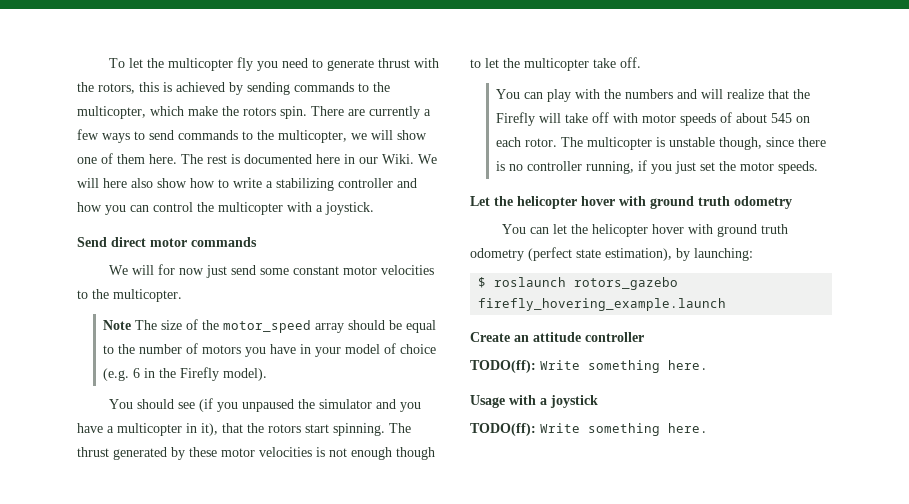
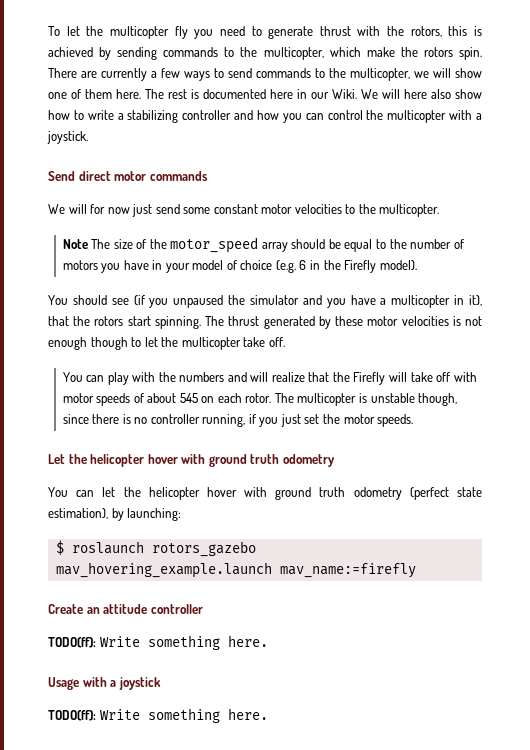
- $ roslaunch rotors_gazebo firefly_hovering_example.launch
+ $ roslaunch rotors_gazebo mav_hovering_example.launch mav_name:=firefly

